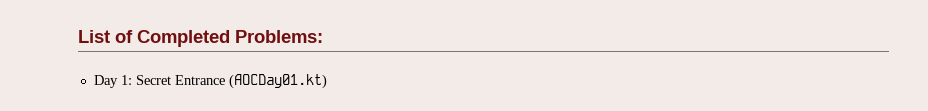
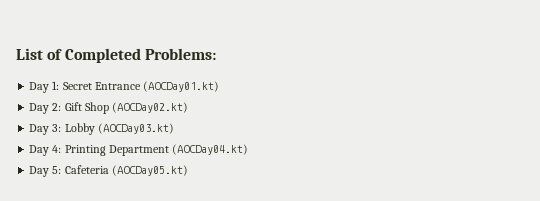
+ Day 2: Gift Shop (AOCDay02.kt)
+ Day 3: Lobby (AOCDay03.kt)
+ Day 4: Printing Department (AOCDay04.kt)
+ Day 5: Cafeteria (AOCDay05.kt)

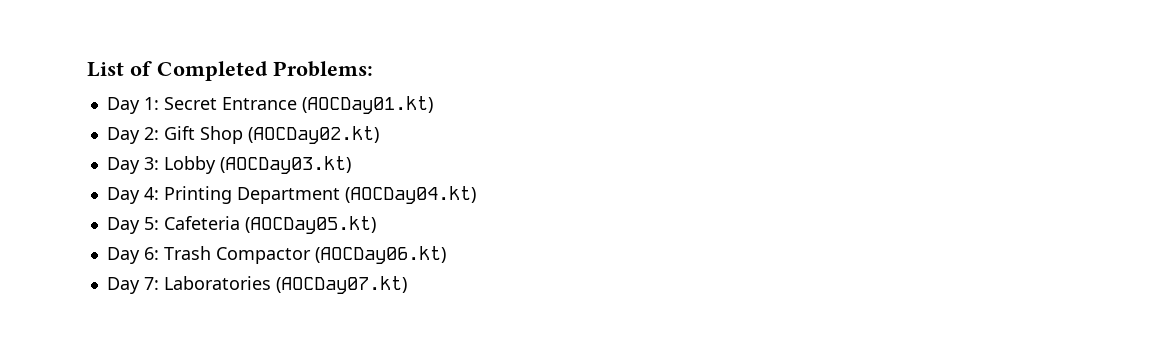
+ Day 6: Trash Compactor (AOCDay06.kt)
+ Day 7: Laboratories (AOCDay07.kt)

